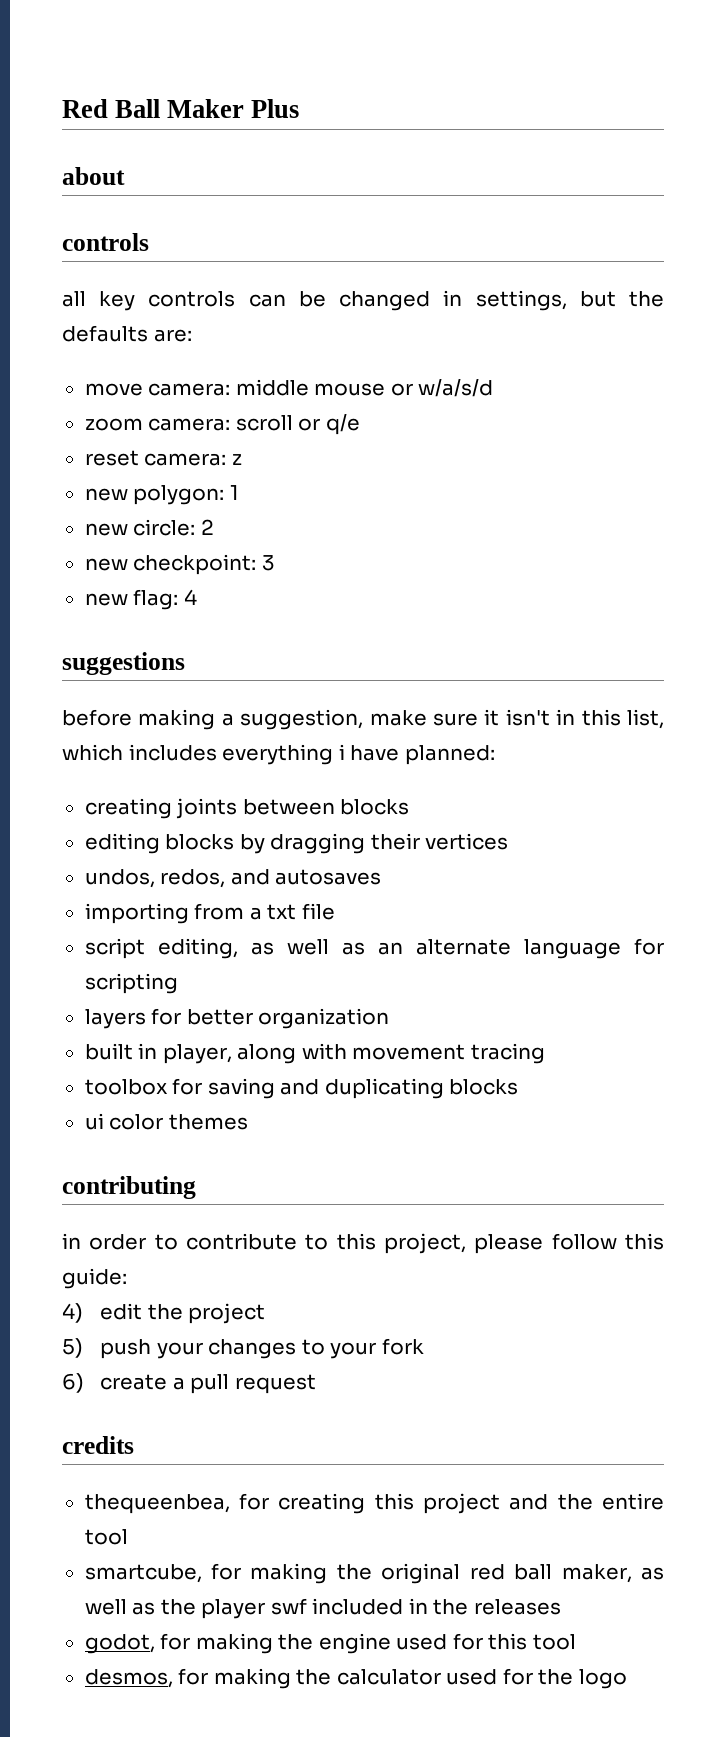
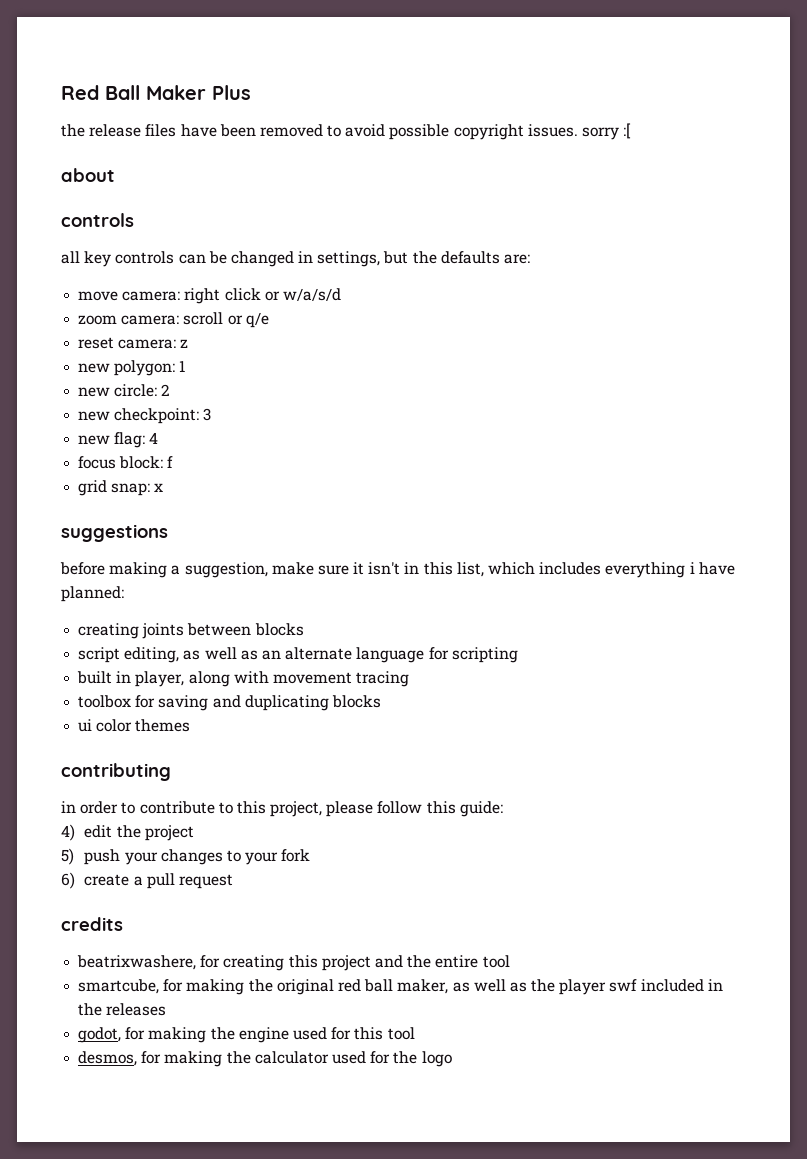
+ the release files have been removed to avoid possible copyright issues. sorry :[
- move camera: middle mouse or w/a/s/d
+ move camera: right click or w/a/s/d
+ focus block: f
+ grid snap: x
- editing blocks by dragging their vertices
- undos, redos, and autosaves
- importing from a txt file
- layers for better organization
- thequeenbea, for creating this project and the entire tool
+ beatrixwashere, for creating this project and the entire tool

